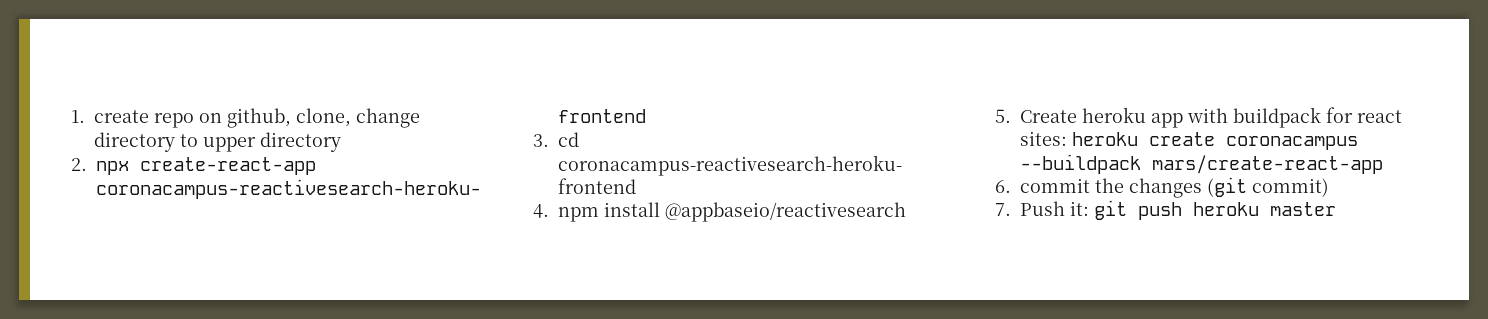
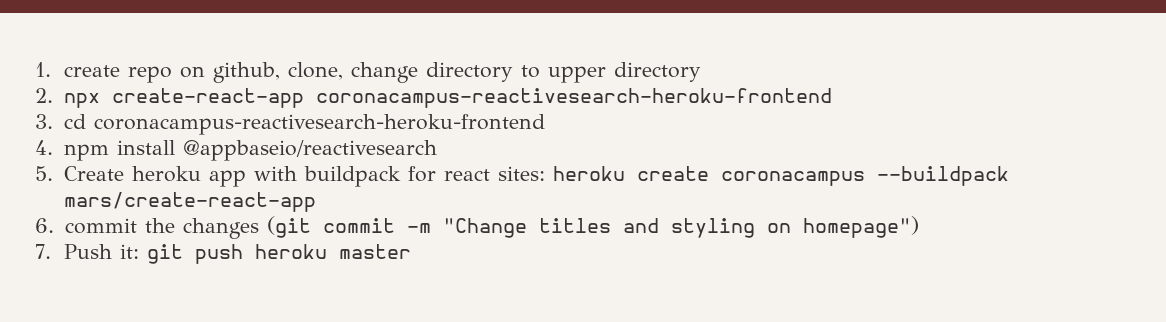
- 6. commit the changes (git commit)
+ 6. commit the changes (git commit -m "Change titles and styling on homepage")

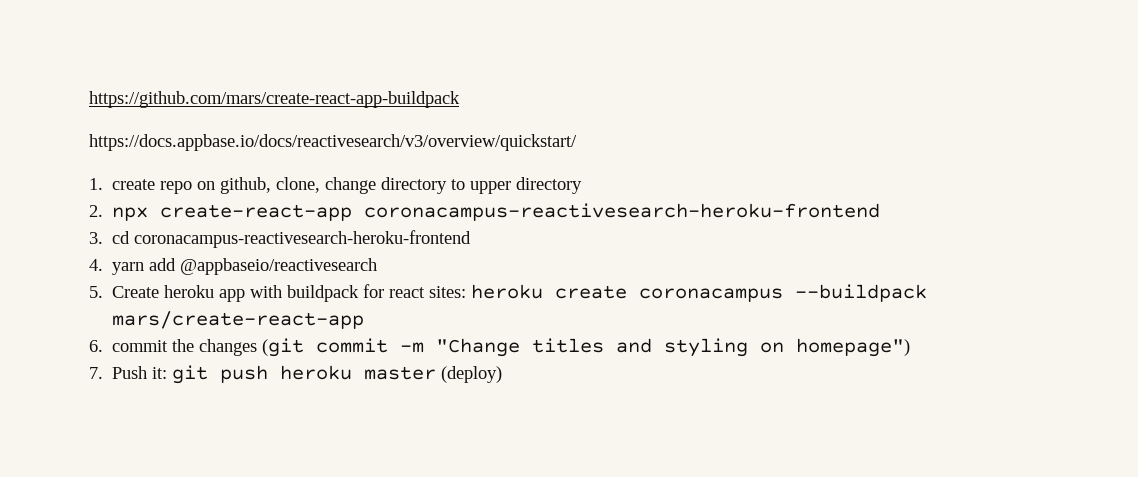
+ https://github.com/mars/create-react-app-buildpack
+ https://docs.appbase.io/docs/reactivesearch/v3/overview/quickstart/
- 4. npm install @appbaseio/reactivesearch
+ 4. yarn add @appbaseio/reactivesearch
- 7. Push it: git push heroku master
+ 7. Push it: git push heroku master (deploy)

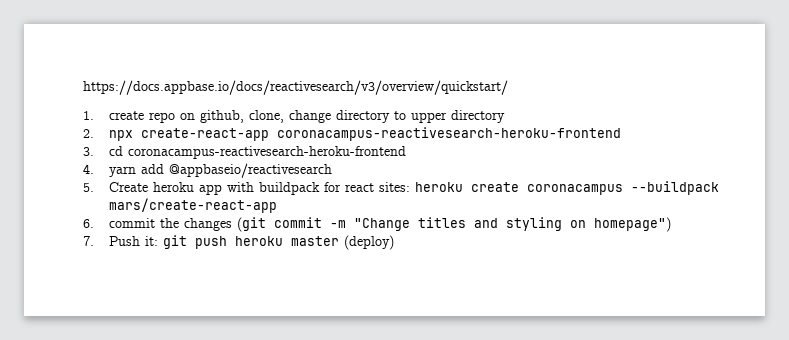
- https://github.com/mars/create-react-app-buildpack

